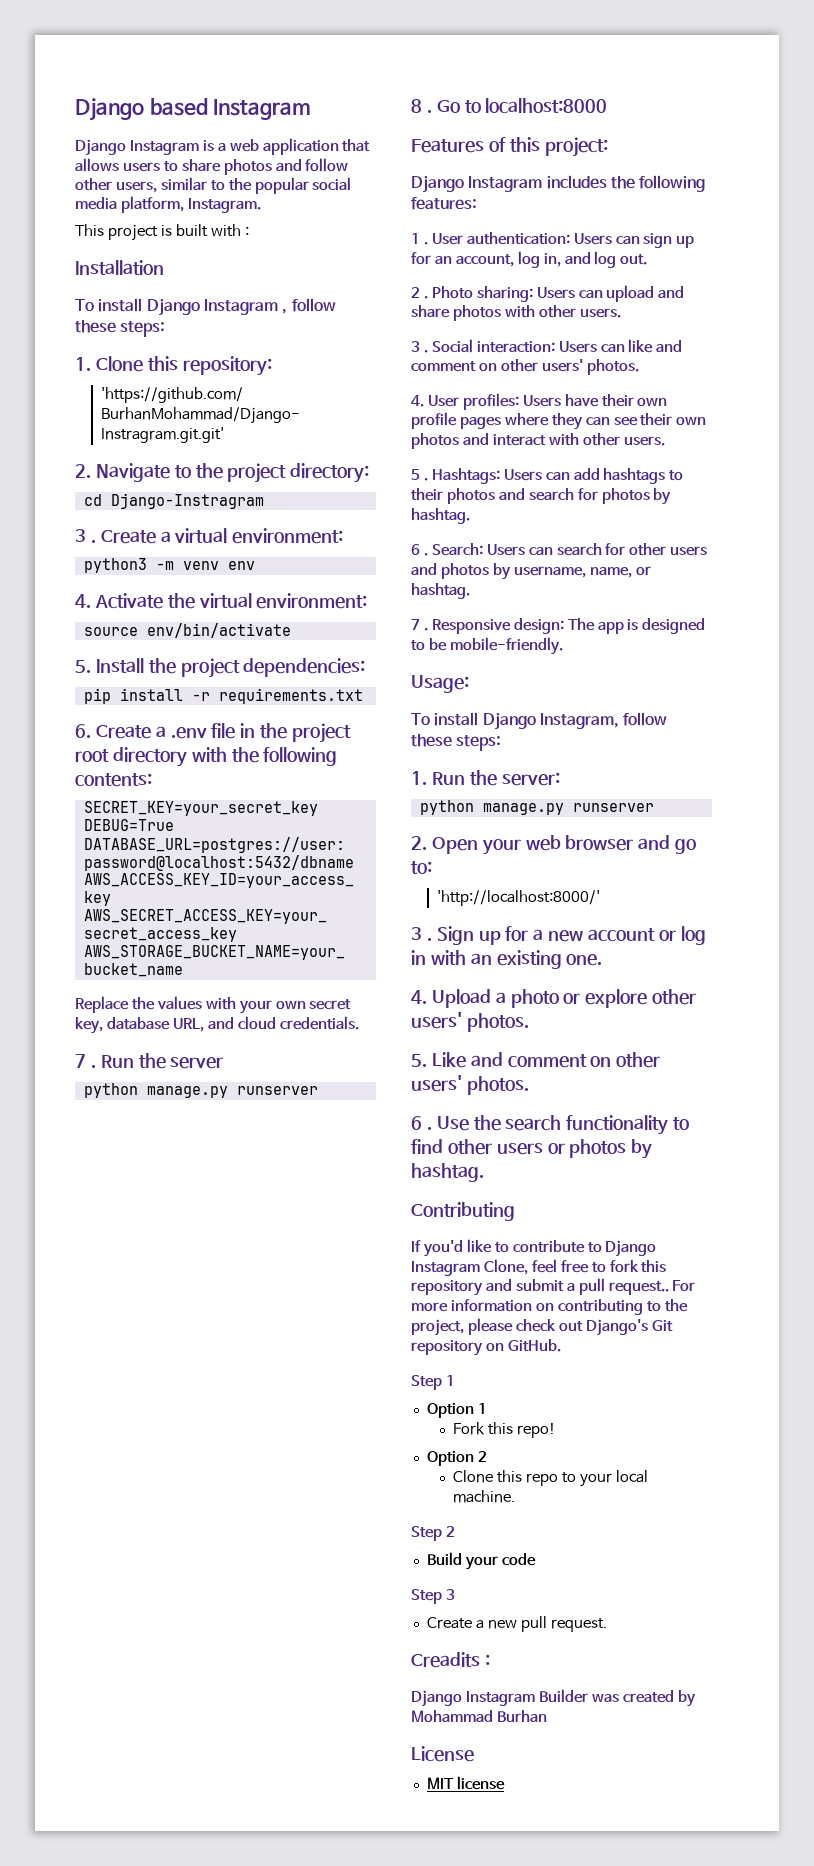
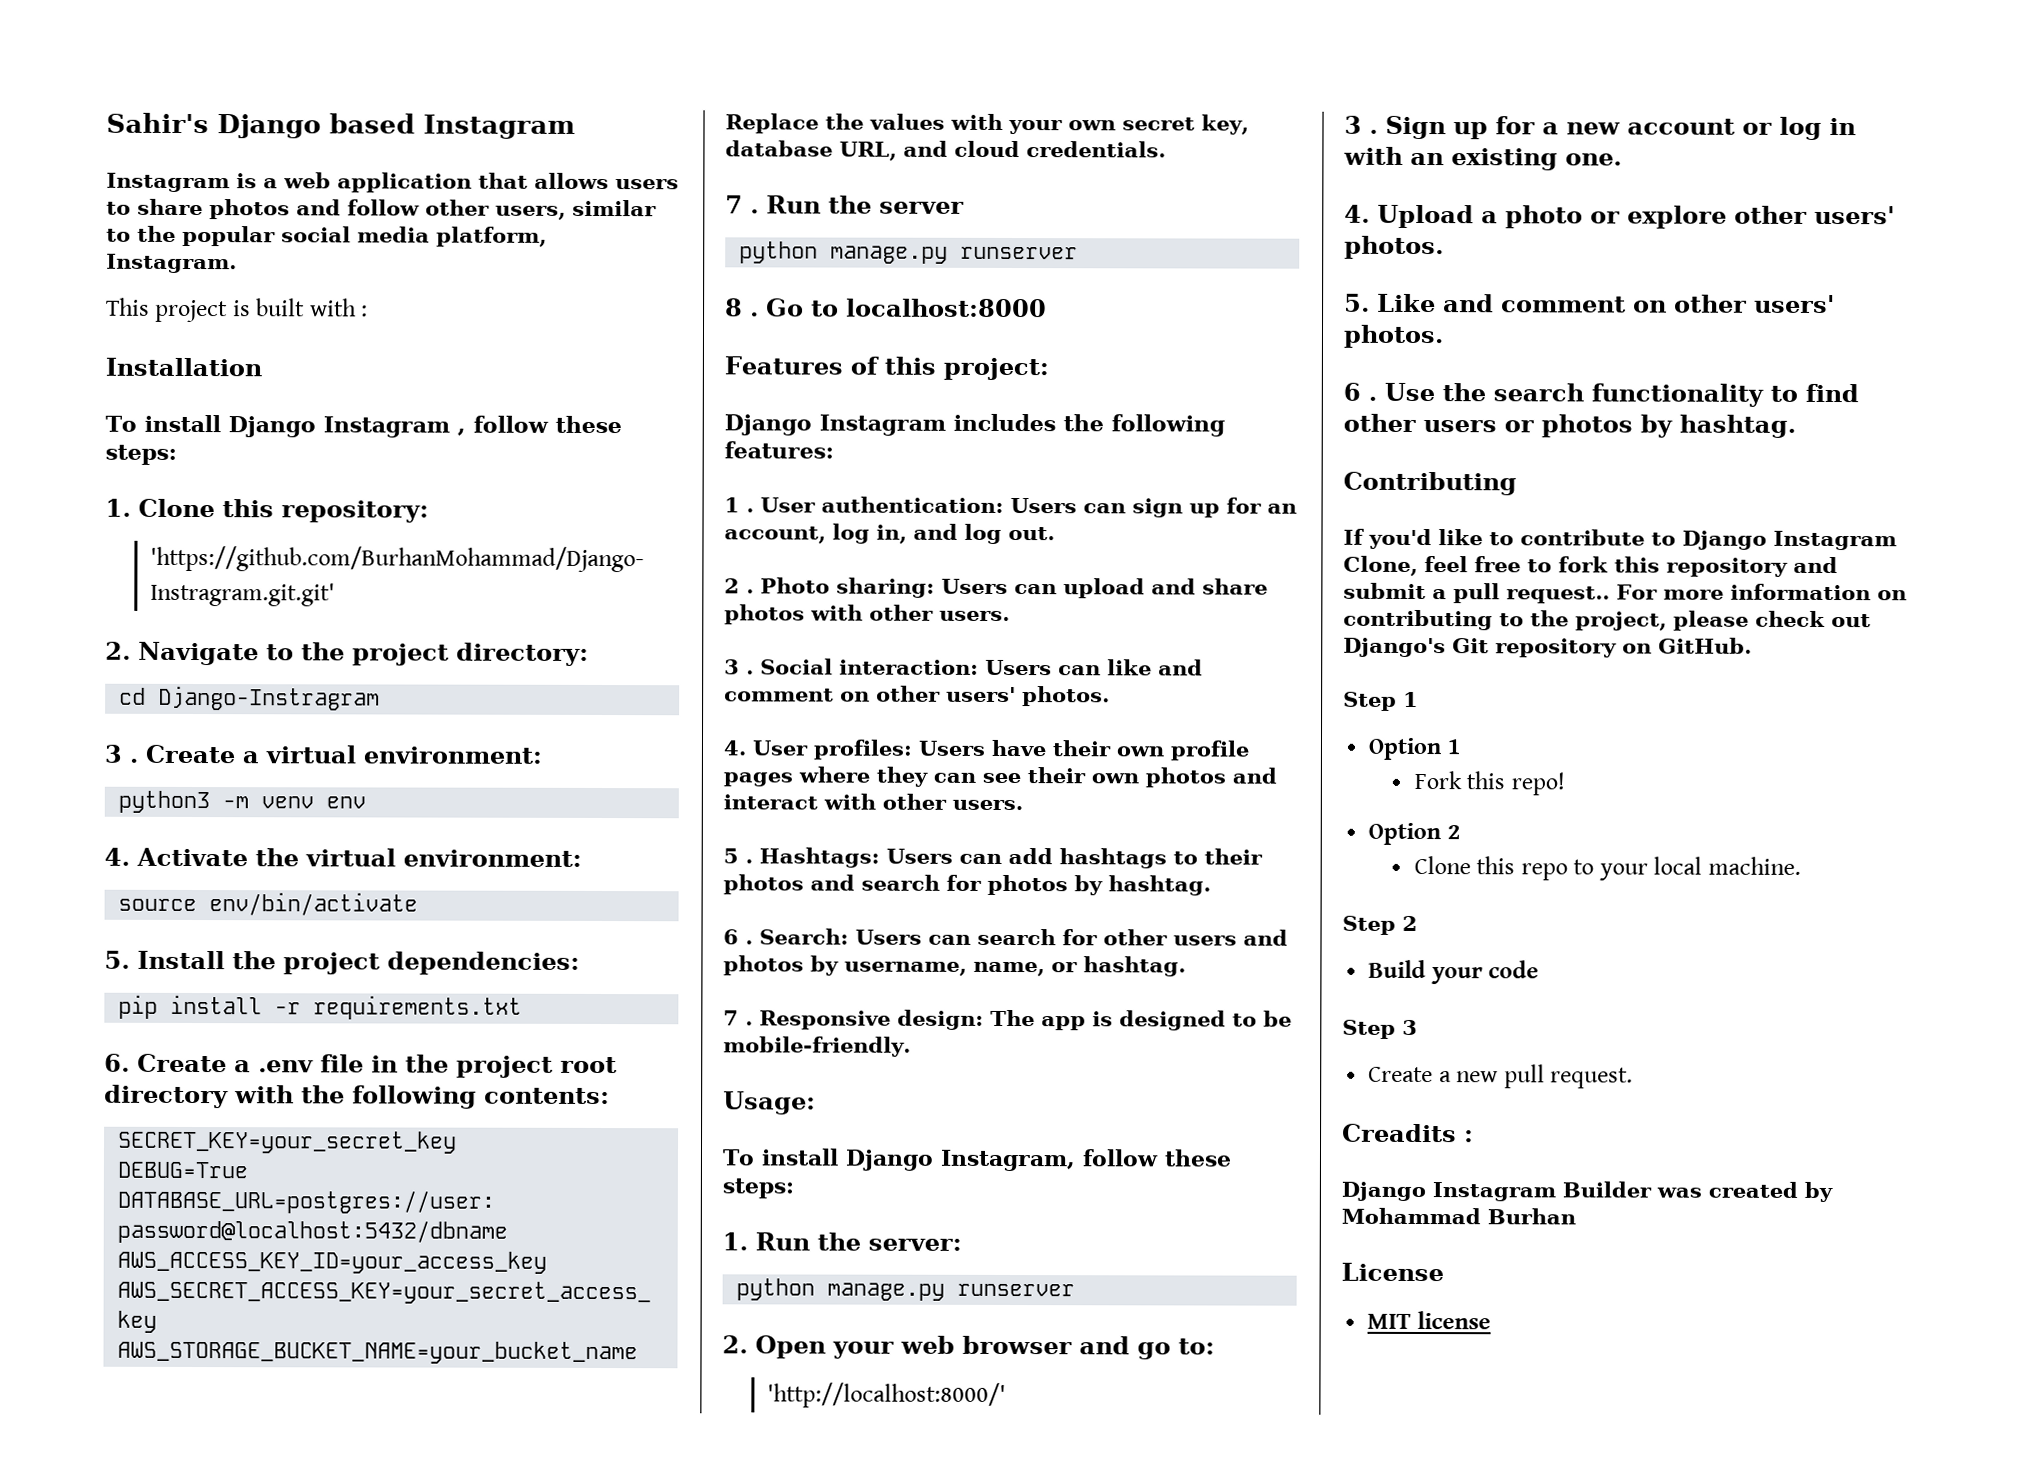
- Django based Instagram
+ Sahir's Django based Instagram
- Django Instagram is a web application that allows users to share photos and follow other users, similar to the popular social media platform, Instagram.
+ Instagram is a web application that allows users to share photos and follow other users, similar to the popular social media platform, Instagram.

